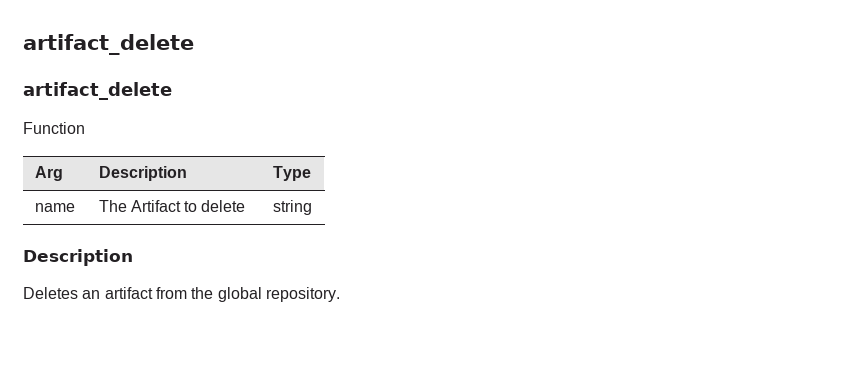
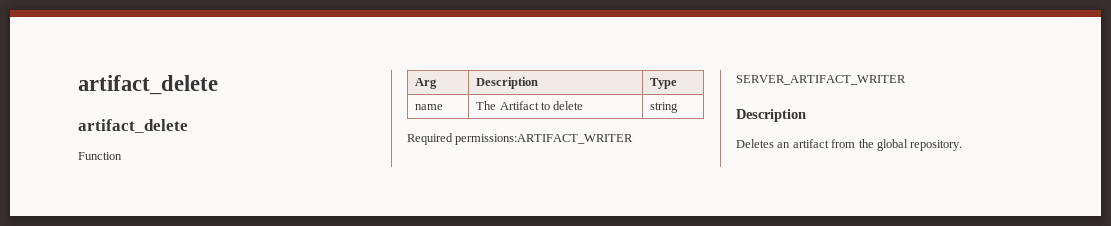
+ Required permissions:ARTIFACT_WRITER SERVER_ARTIFACT_WRITER

